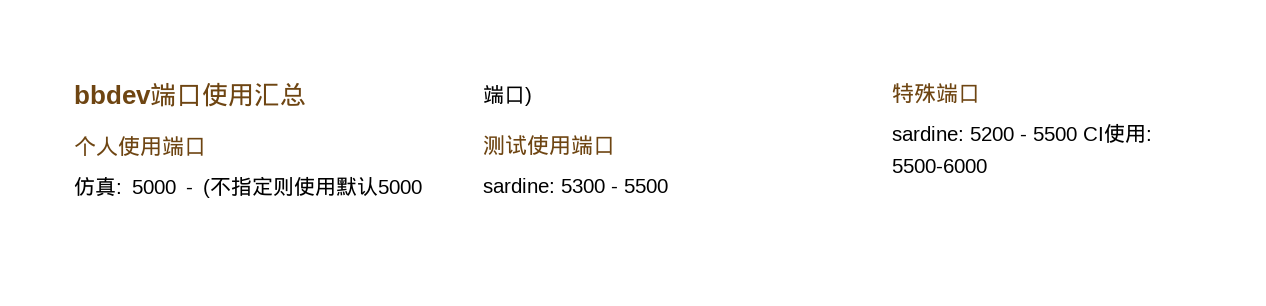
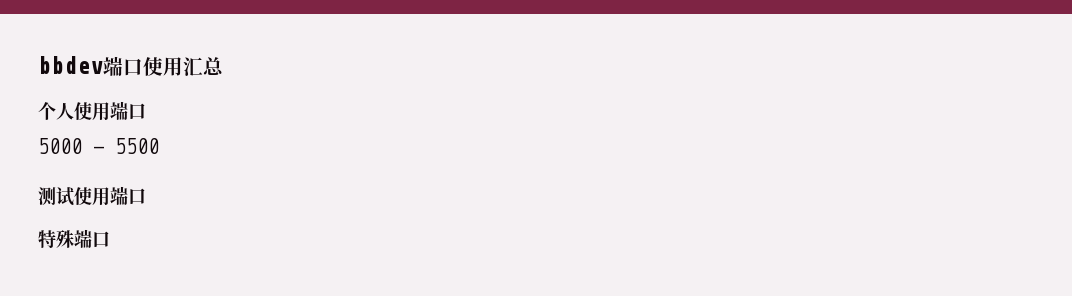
- 仿真: 5000 - (不指定则使用默认5000端口)
+ 5000 - 5500
  测试使用端口
- sardine: 5300 - 5500
  特殊端口
- sardine: 5200 - 5500 CI使用: 5500-6000

